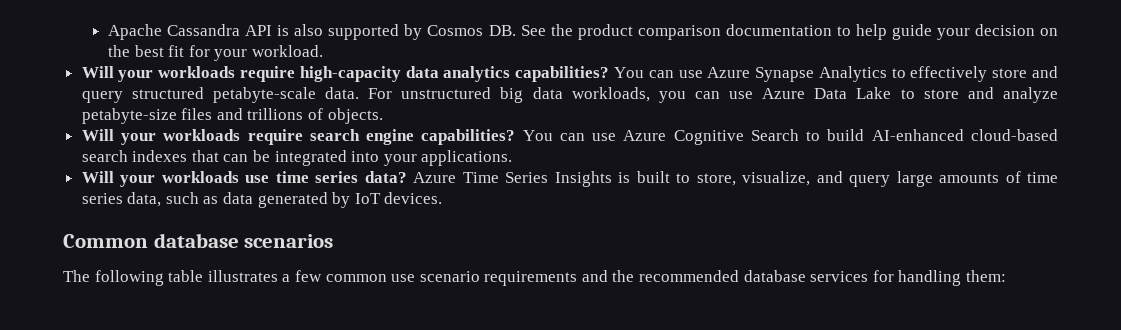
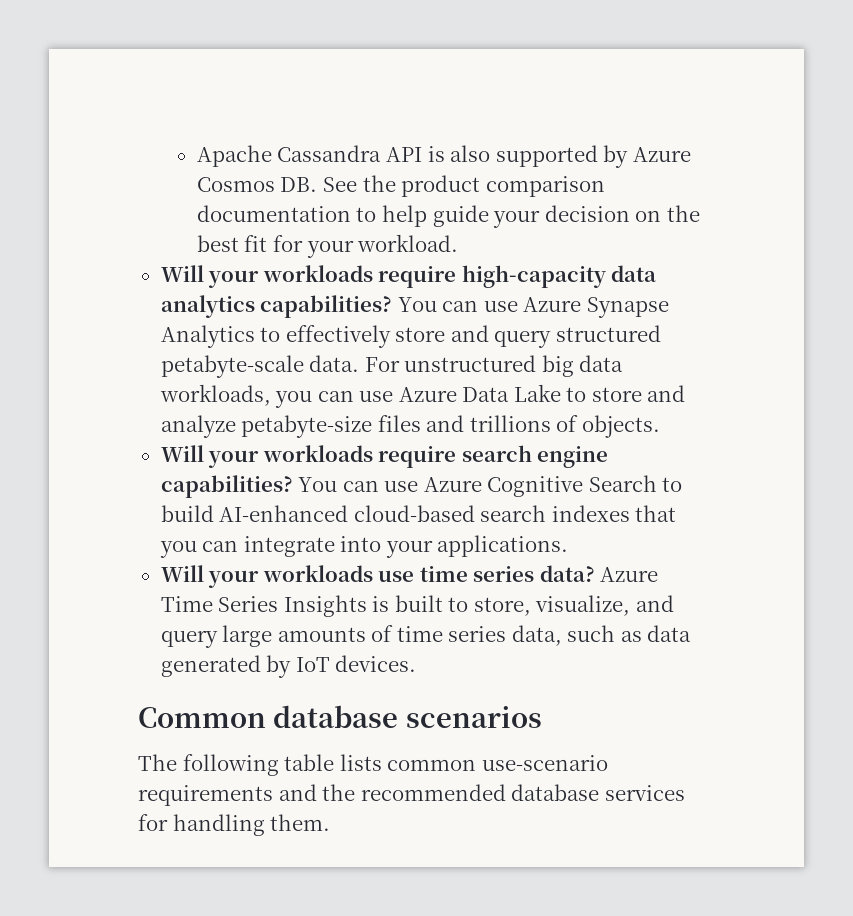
- Apache Cassandra API is also supported by Cosmos DB. See the product comparison documentation to help guide your decision on the best fit for your workload.
+ Apache Cassandra API is also supported by Azure Cosmos DB. See the product comparison documentation to help guide your decision on the best fit for your workload.
- You can use Azure Cognitive Search to build AI-enhanced cloud-based search indexes that can be integrated into your applications.
+ You can use Azure Cognitive Search to build AI-enhanced cloud-based search indexes that you can integrate into your applications.
- The following table illustrates a few common use scenario requirements and the recommended database services for handling them:
+ The following table lists common use-scenario requirements and the recommended database services for handling them.

